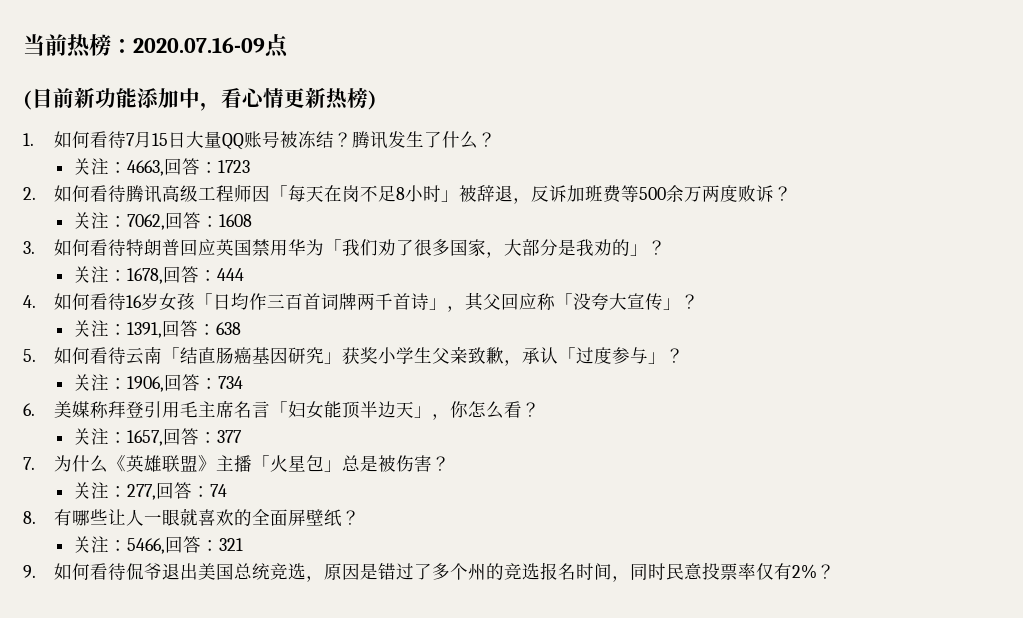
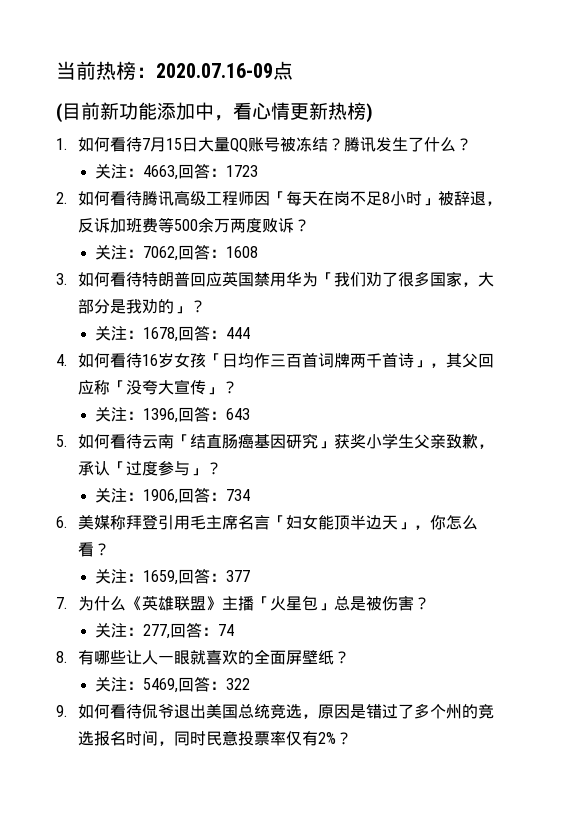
- 关注：1391,回答：638
+ 关注：1396,回答：643
- 关注：1657,回答：377
+ 关注：1659,回答：377
- 关注：5466,回答：321
+ 关注：5469,回答：322

